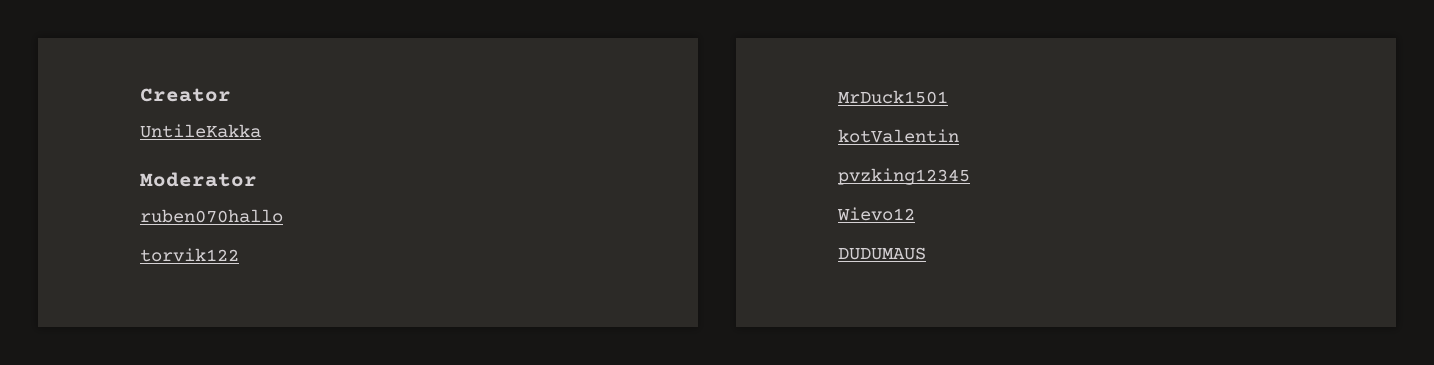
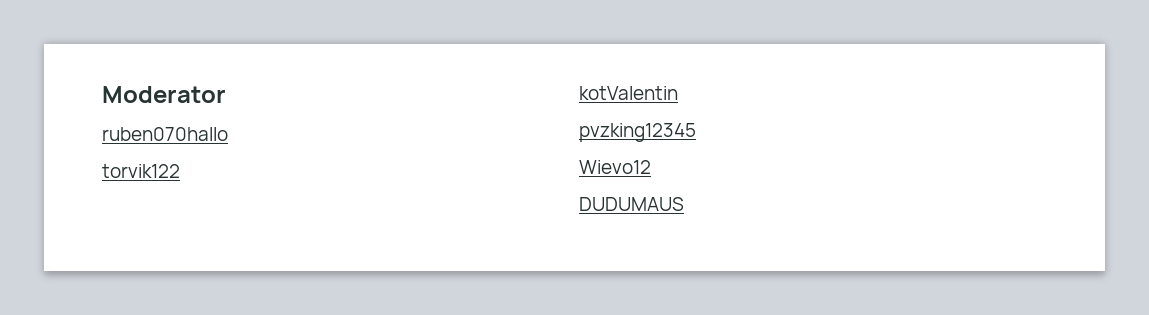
- Creator
- UntileKakka
- MrDuck1501

